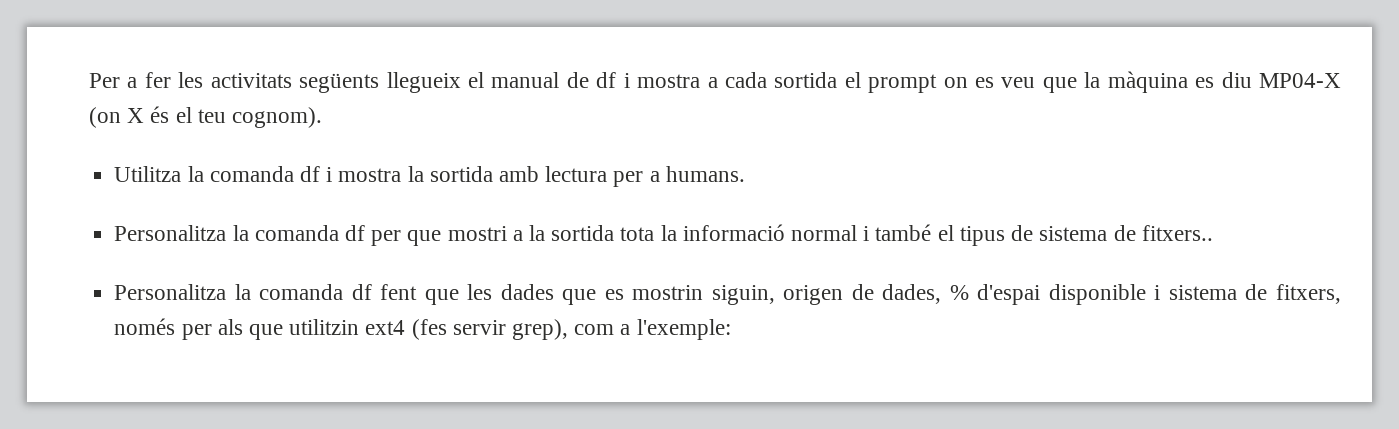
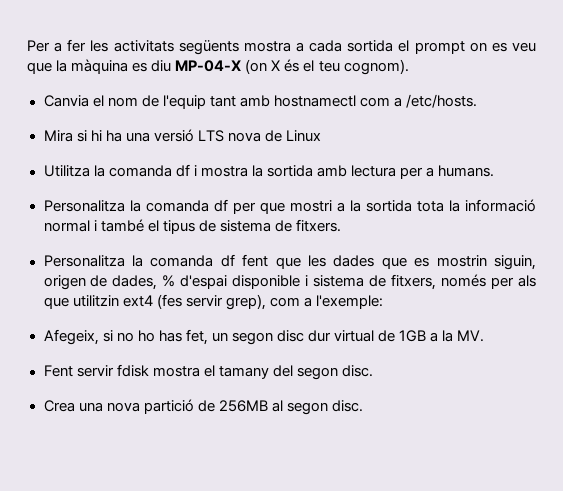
- Per a fer les activitats següents llegueix el manual de df i mostra a cada sortida el prompt on es veu que la màquina es diu MP04-X (on X és el teu cognom).
+ Per a fer les activitats següents mostra a cada sortida el prompt on es veu que la màquina es diu MP-04-X (on X és el teu cognom).
+ Canvia el nom de l'equip tant amb hostnamectl com a /etc/hosts.
+ Mira si hi ha una versió LTS nova de Linux
- Personalitza la comanda df per que mostri a la sortida tota la informació normal i també el tipus de sistema de fitxers..
+ Personalitza la comanda df per que mostri a la sortida tota la informació normal i també el tipus de sistema de fitxers.
+ Afegeix, si no ho has fet, un segon disc dur virtual de 1GB a la MV.
+ Fent servir fdisk mostra el tamany del segon disc.
+ Crea una nova partició de 256MB al segon disc.

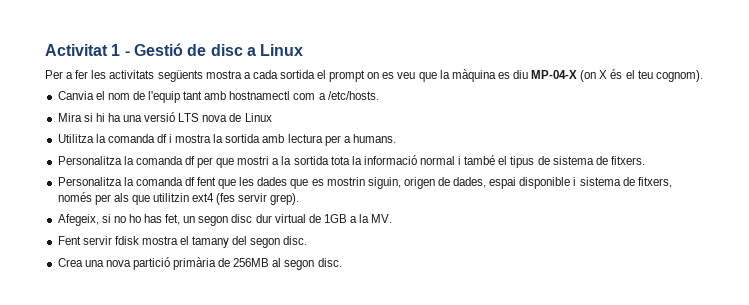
+ Activitat 1 - Gestió de disc a Linux
- Personalitza la comanda df fent que les dades que es mostrin siguin, origen de dades, % d'espai disponible i sistema de fitxers, només per als que utilitzin ext4 (fes servir grep), com a l'exemple:
+ Personalitza la comanda df fent que les dades que es mostrin siguin, origen de dades, espai disponible i sistema de fitxers, només per als que utilitzin ext4 (fes servir grep).
- Crea una nova partició de 256MB al segon disc.
+ Crea una nova partició primària de 256MB al segon disc.

